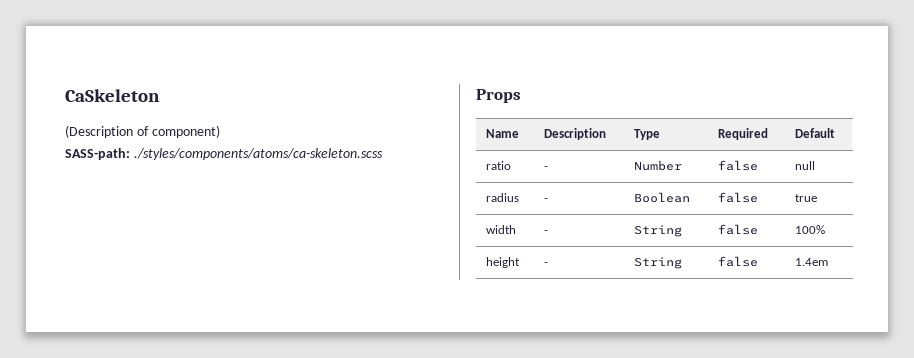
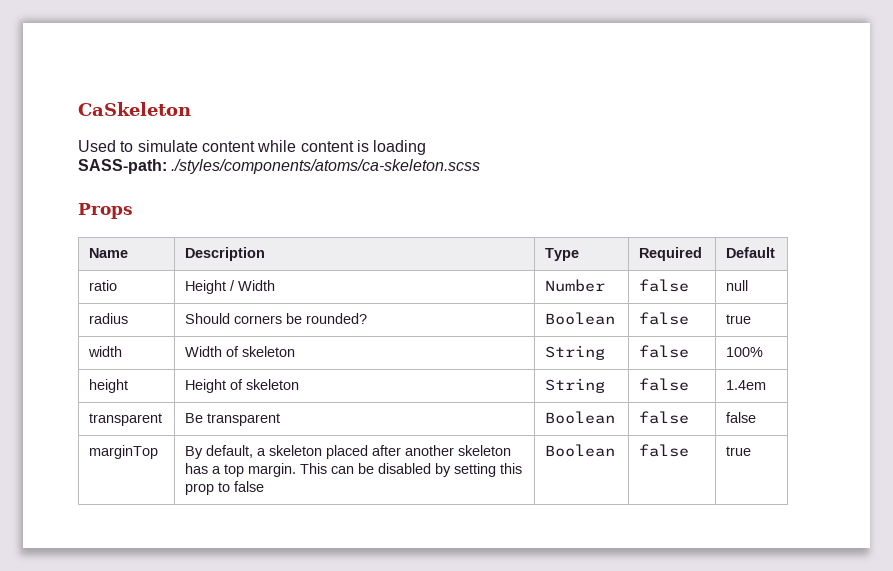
- (Description of component)
+ Used to simulate content while content is loading
- ratio | - | Number | false | null
+ ratio | Height / Width | Number | false | null
- radius | - | Boolean | false | true
+ radius | Should corners be rounded? | Boolean | false | true
- width | - | String | false | 100%
+ width | Width of skeleton | String | false | 100%
- height | - | String | false | 1.4em
+ height | Height of skeleton | String | false | 1.4em
+ transparent | Be transparent | Boolean | false | false
+ marginTop | By default, a skeleton placed after another skeleton has a top margin. This can be disabled by setting this prop to false | Boolean | false | true

